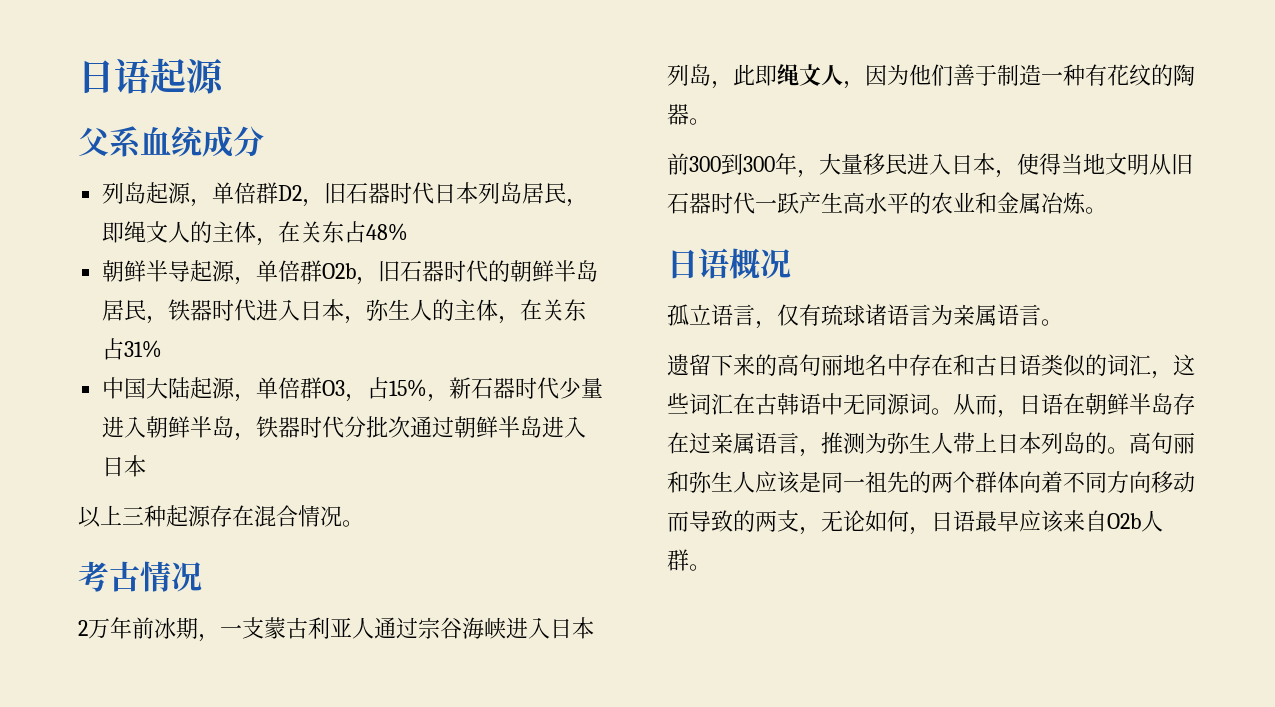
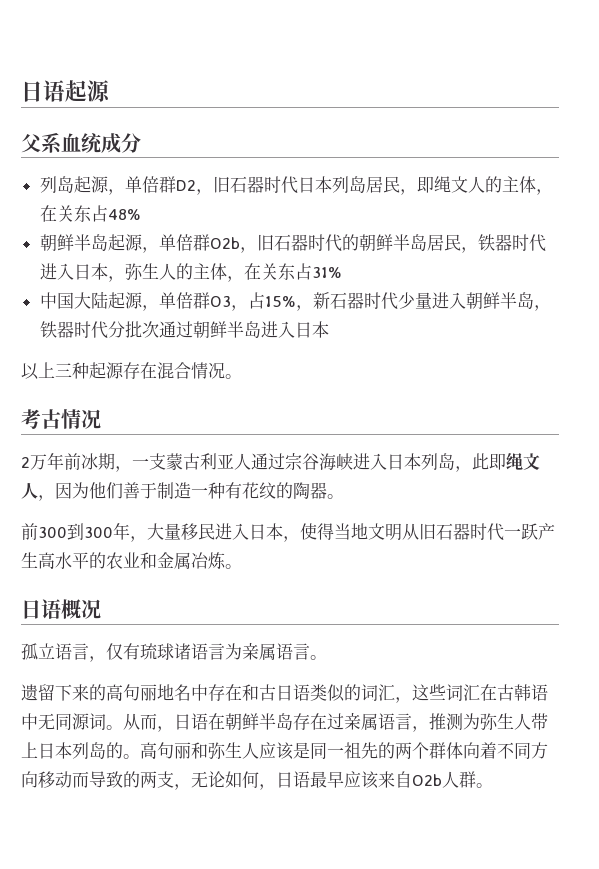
- 朝鲜半导起源，单倍群O2b，旧石器时代的朝鲜半岛居民，铁器时代进入日本，弥生人的主体，在关东占31%
+ 朝鲜半岛起源，单倍群O2b，旧石器时代的朝鲜半岛居民，铁器时代进入日本，弥生人的主体，在关东占31%

